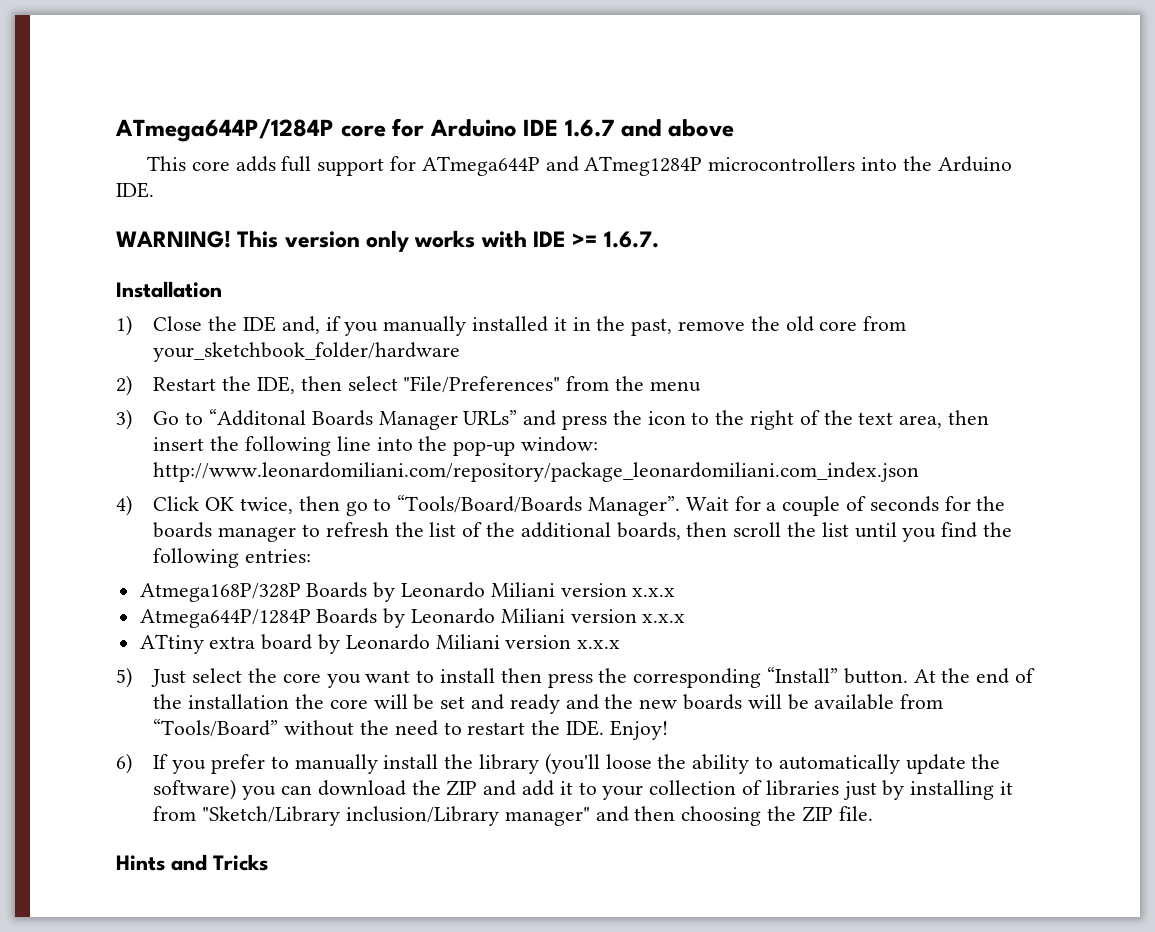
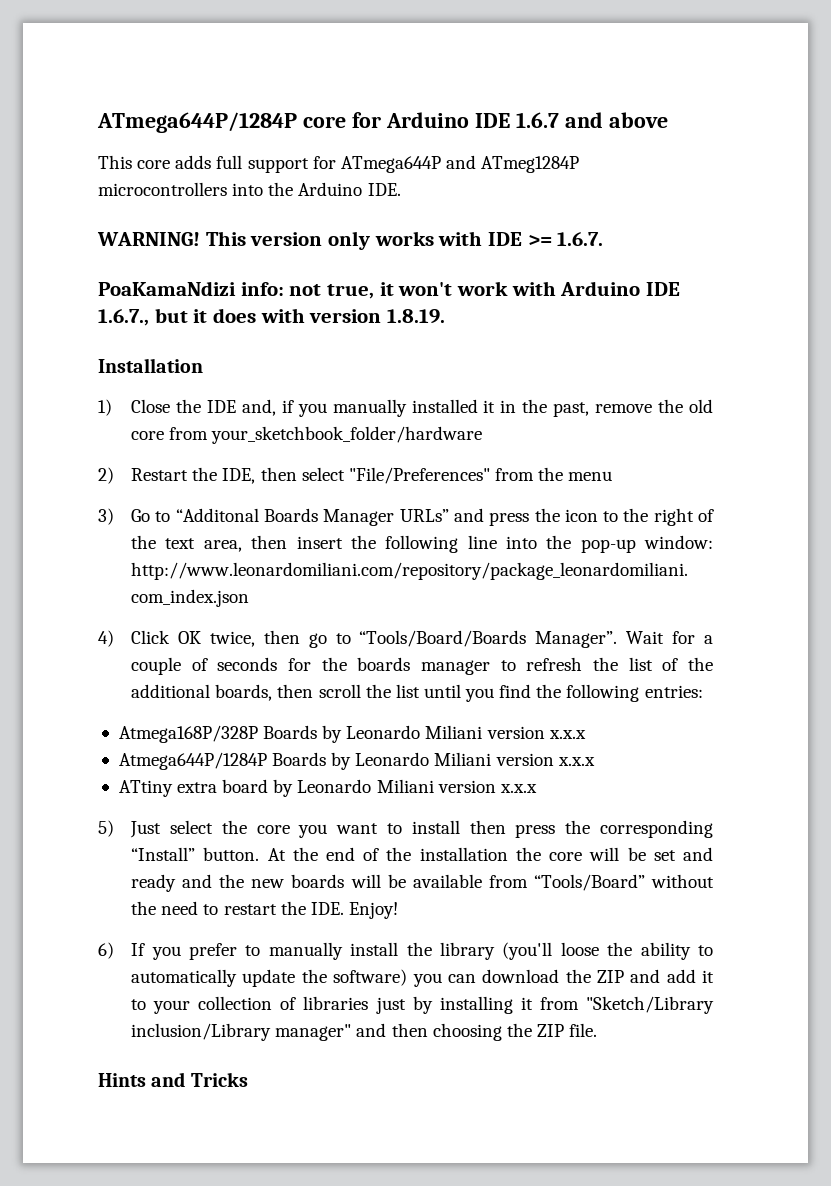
+ PoaKamaNdizi info: not true, it won't work with Arduino IDE 1.6.7., but it does with version 1.8.19.

